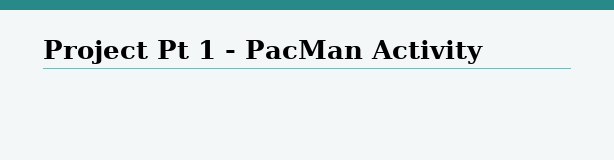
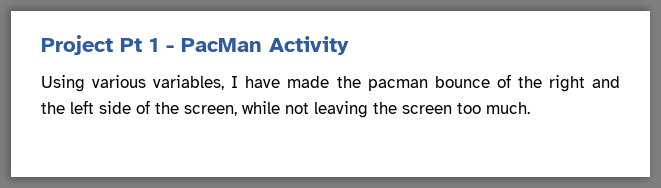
+ Using various variables, I have made the pacman bounce of the right and the left side of the screen, while not leaving the screen too much.

